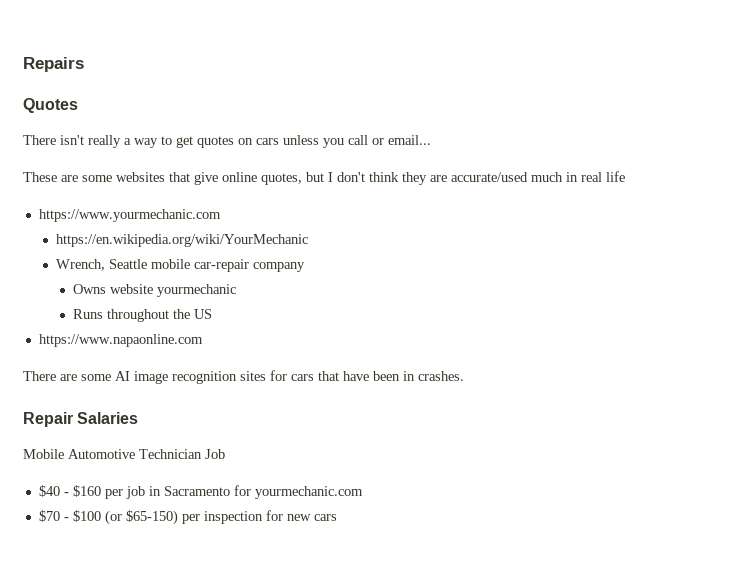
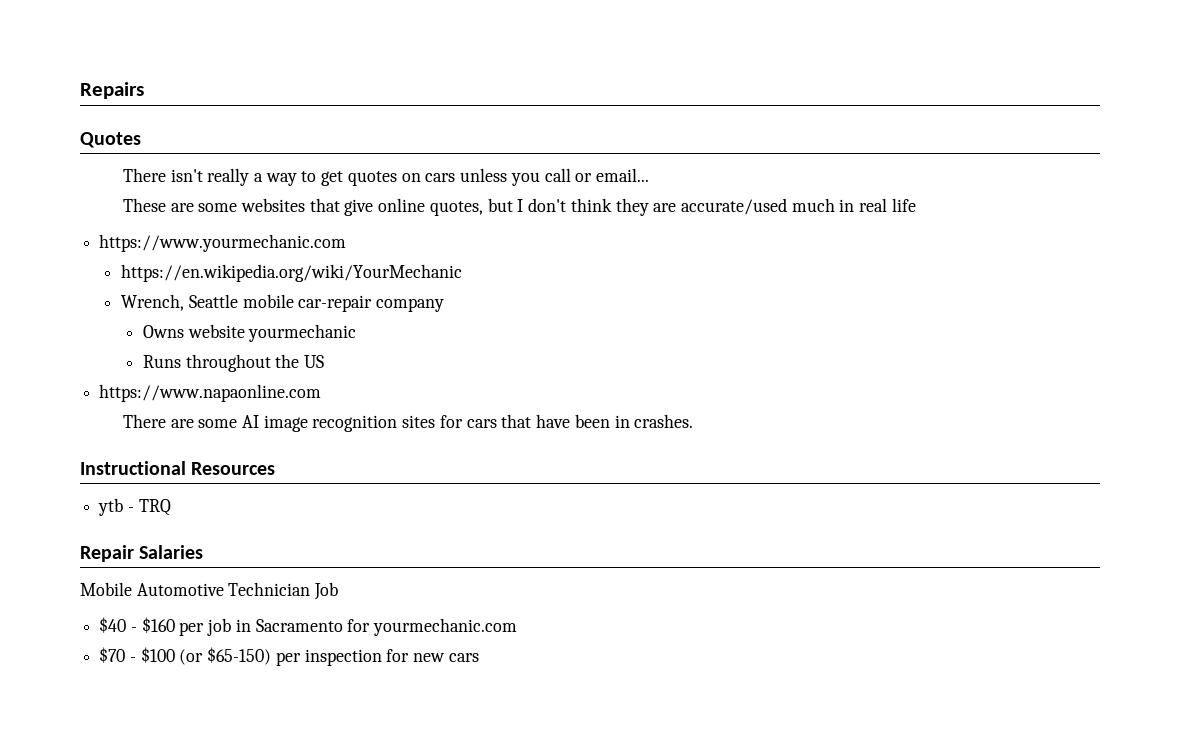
+ Instructional Resources
+ ytb - TRQ

